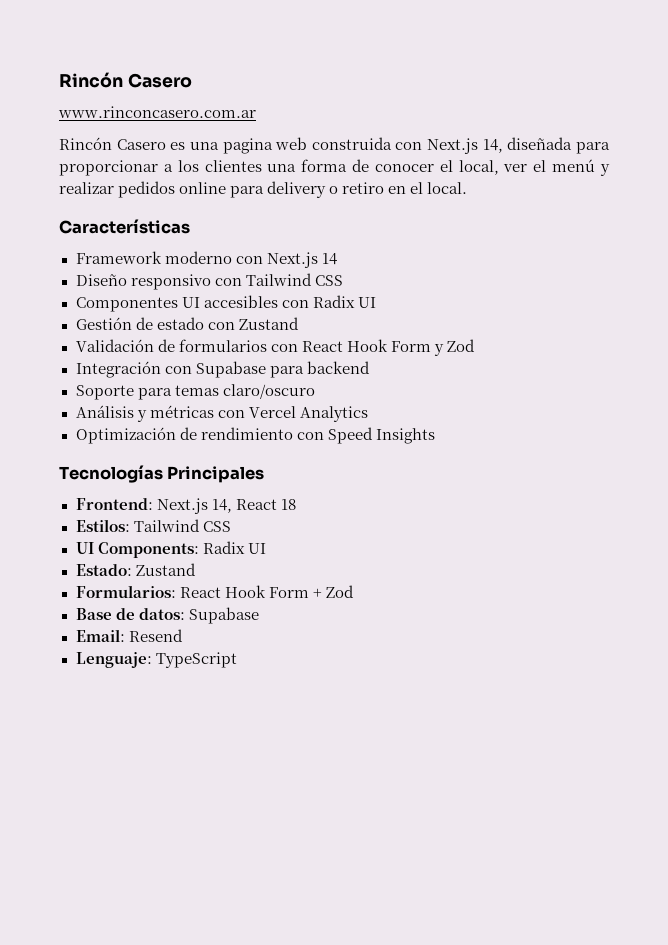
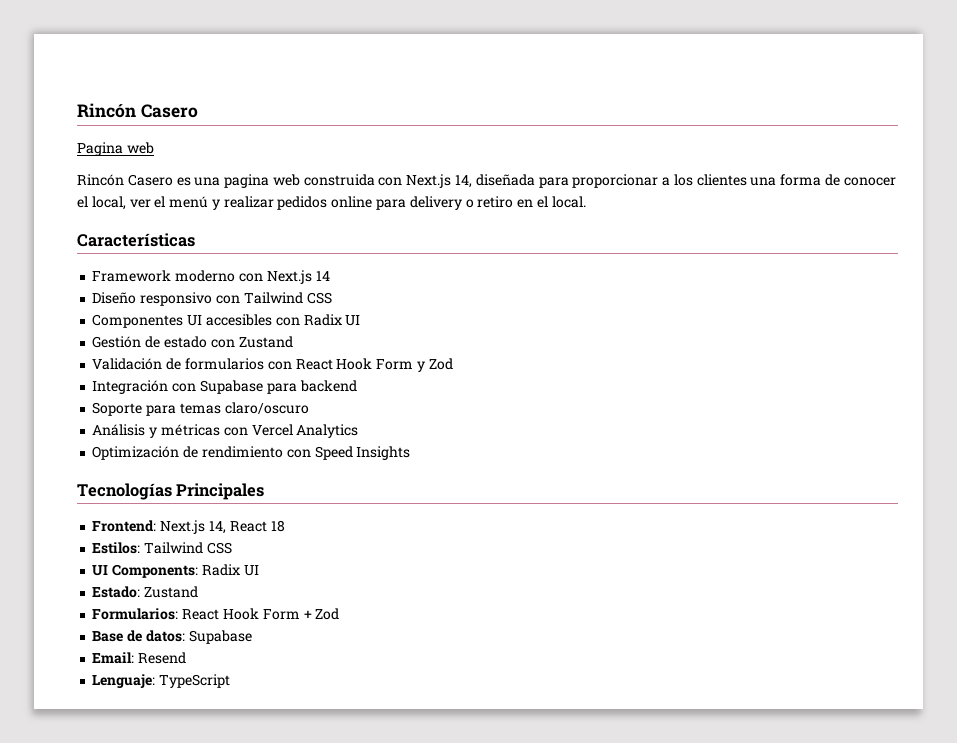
- www.rinconcasero.com.ar
+ Pagina web

